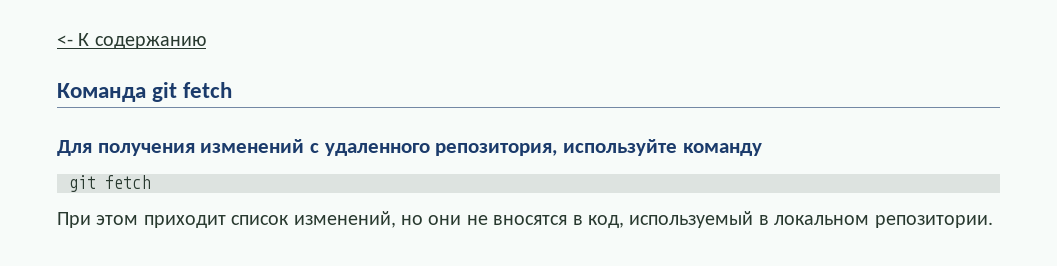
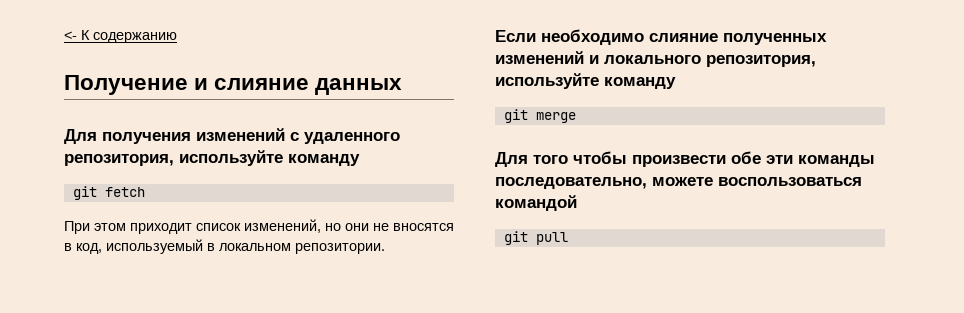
- Команда git fetch
+ Получение и слияние данных
+ Если необходимо слияние полученных изменений и локального репозитория, используйте команду
+ git merge
+ Для того чтобы произвести обе эти команды последовательно, можете воспользоваться командой
+ git pull

